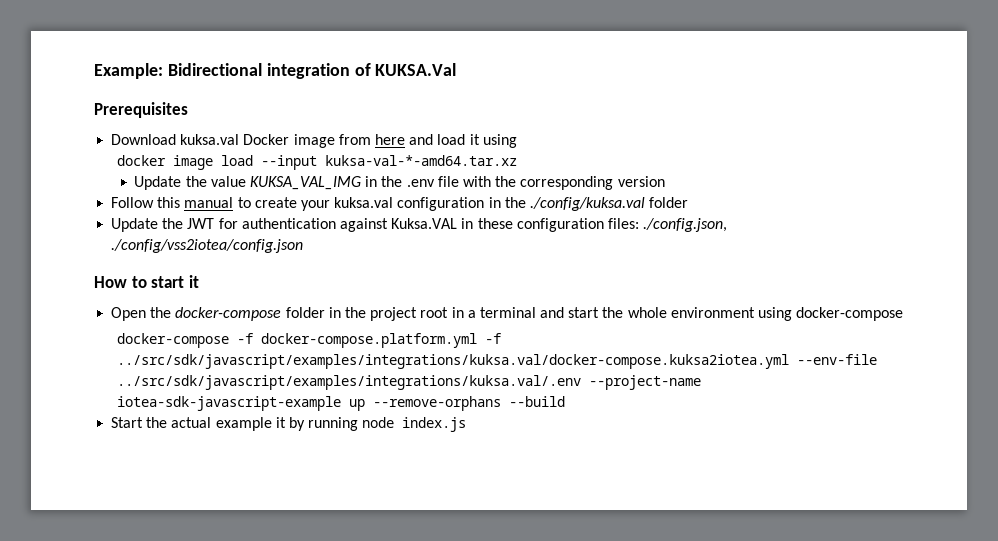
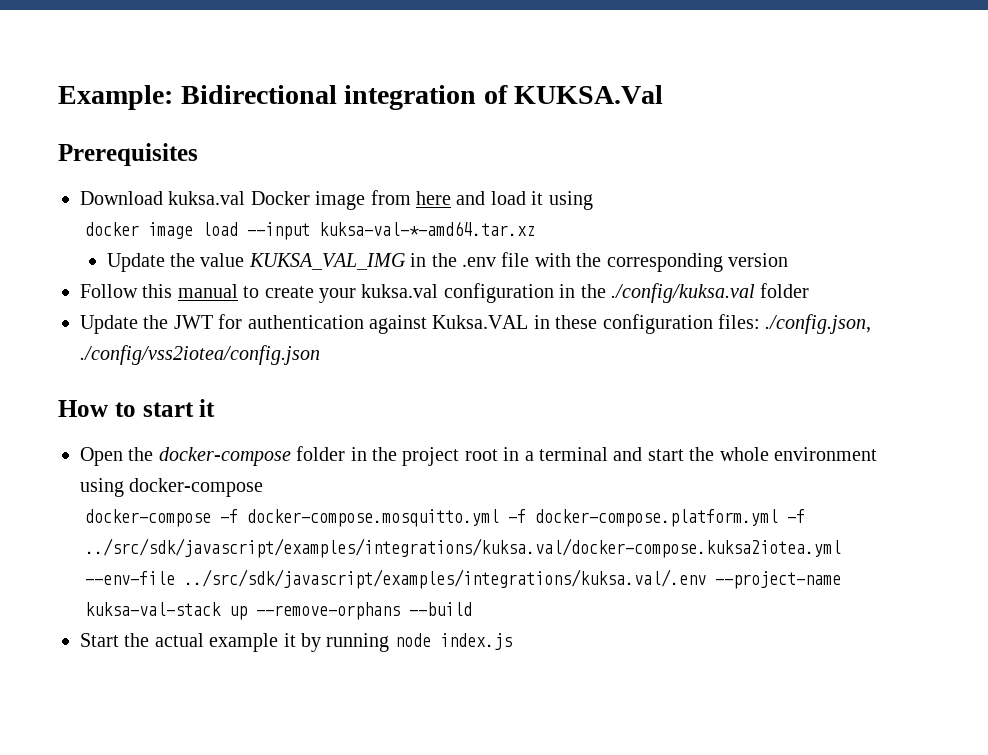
- docker-compose -f docker-compose.platform.yml -f ../src/sdk/javascript/examples/integrations/kuksa.val/docker-compose.kuksa2iotea.yml --env-file ../src/sdk/javascript/examples/integrations/kuksa.val/.env --project-name iotea-sdk-javascript-example up --remove-orphans --build
+ docker-compose -f docker-compose.mosquitto.yml -f docker-compose.platform.yml -f ../src/sdk/javascript/examples/integrations/kuksa.val/docker-compose.kuksa2iotea.yml --env-file ../src/sdk/javascript/examples/integrations/kuksa.val/.env --project-name kuksa-val-stack up --remove-orphans --build

